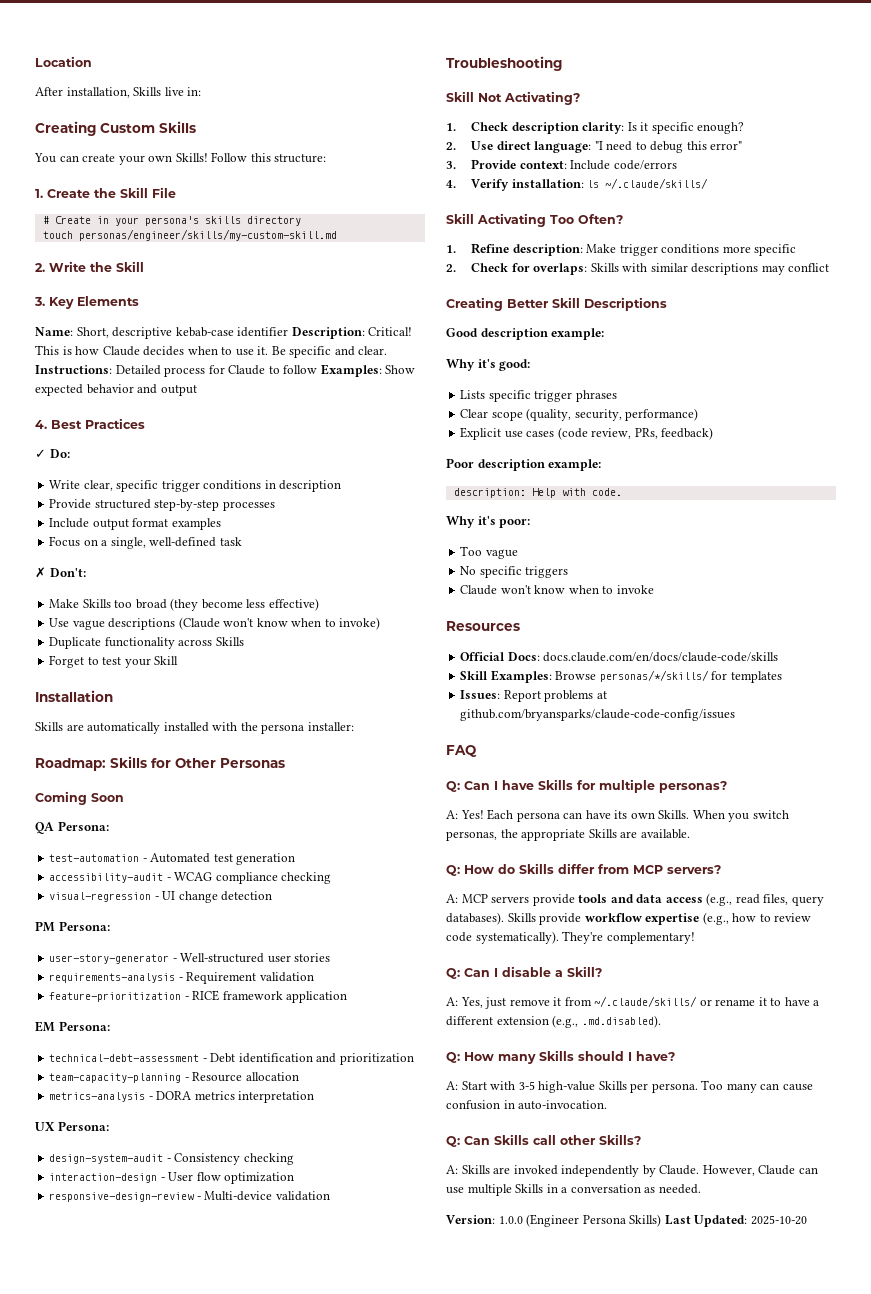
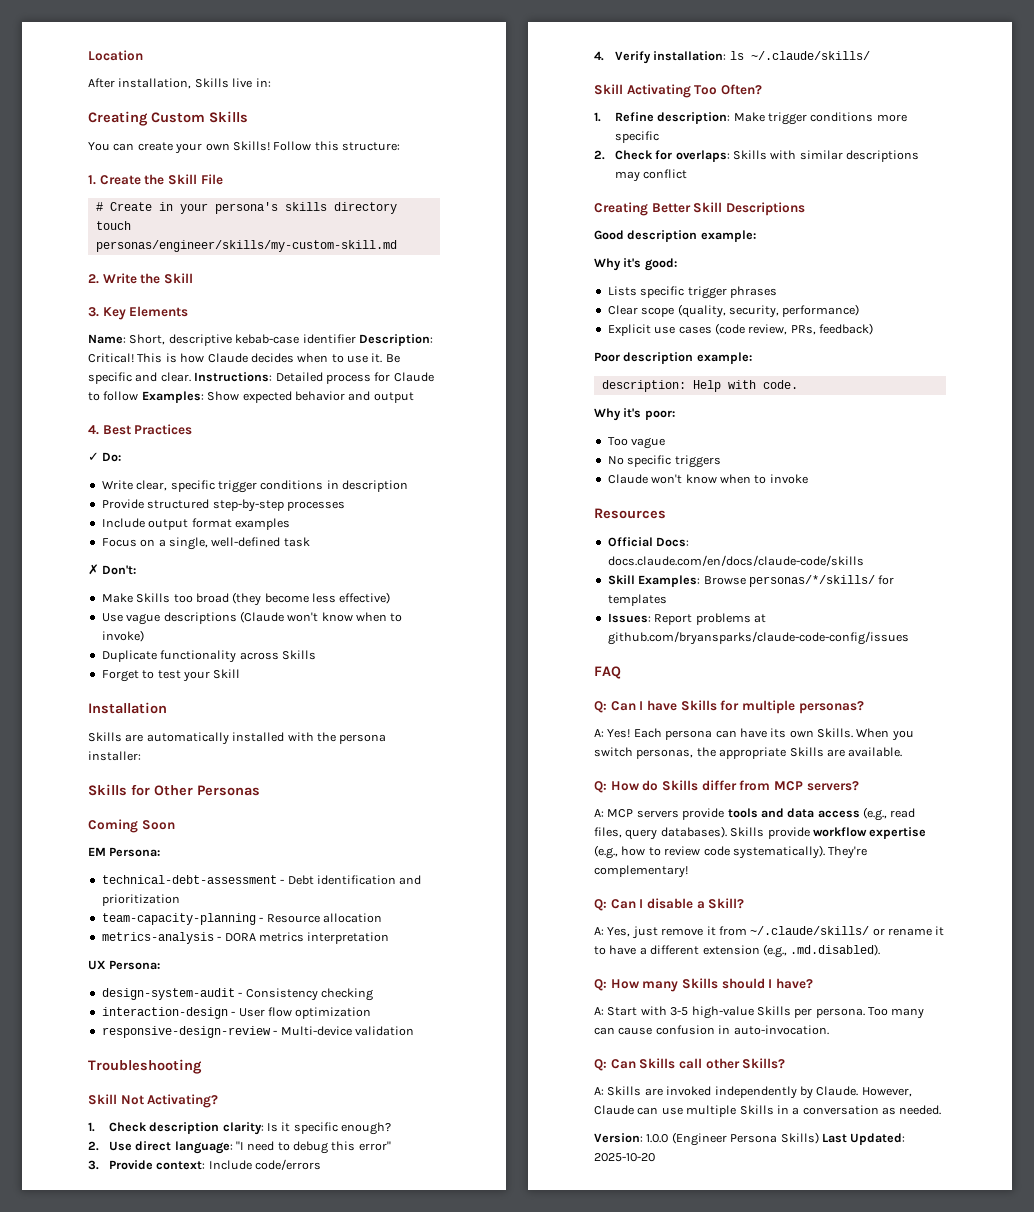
- Roadmap: Skills for Other Personas
+ Skills for Other Personas
- QA Persona:
- test-automation - Automated test generation
- accessibility-audit - WCAG compliance checking
- visual-regression - UI change detection
- PM Persona:
- user-story-generator - Well-structured user stories
- requirements-analysis - Requirement validation
- feature-prioritization - RICE framework application

